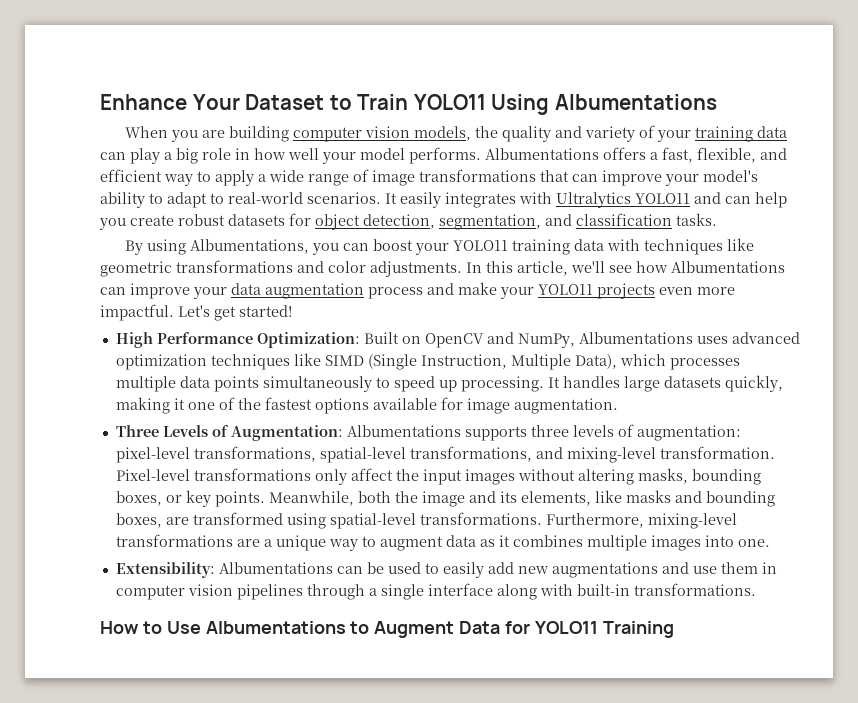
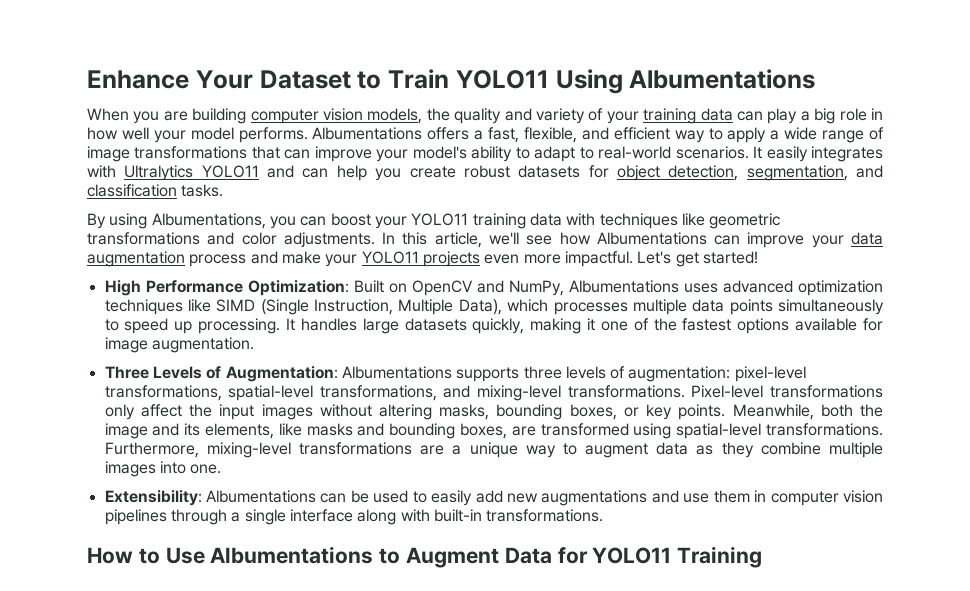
- Three Levels of Augmentation: Albumentations supports three levels of augmentation: pixel-level transformations, spatial-level transformations, and mixing-level transformation.
+ Three Levels of Augmentation: Albumentations supports three levels of augmentation: pixel-level transformations, spatial-level transformations, and mixing-level transformations.
- Furthermore, mixing-level transformations are a unique way to augment data as it combines multiple images into one.
+ Furthermore, mixing-level transformations are a unique way to augment data as they combine multiple images into one.

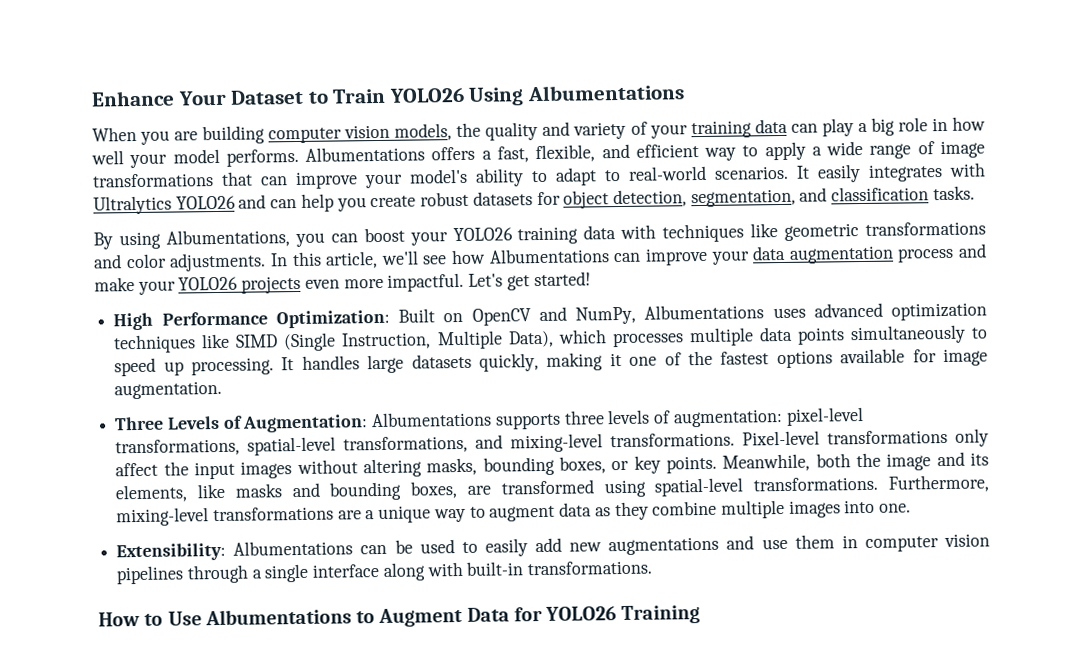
- Enhance Your Dataset to Train YOLO11 Using Albumentations
+ Enhance Your Dataset to Train YOLO26 Using Albumentations
- It easily integrates with Ultralytics YOLO11 and can help you create robust datasets for object detection, segmentation, and classification tasks.
+ It easily integrates with Ultralytics YOLO26 and can help you create robust datasets for object detection, segmentation, and classification tasks.
- By using Albumentations, you can boost your YOLO11 training data with techniques like geometric transformations and color adjustments.
+ By using Albumentations, you can boost your YOLO26 training data with techniques like geometric transformations and color adjustments.
- In this article, we'll see how Albumentations can improve your data augmentation process and make your YOLO11 projects even more impactful.
+ In this article, we'll see how Albumentations can improve your data augmentation process and make your YOLO26 projects even more impactful.
- How to Use Albumentations to Augment Data for YOLO11 Training
+ How to Use Albumentations to Augment Data for YOLO26 Training

